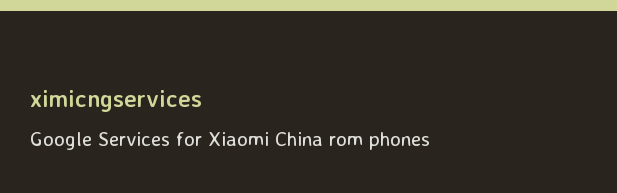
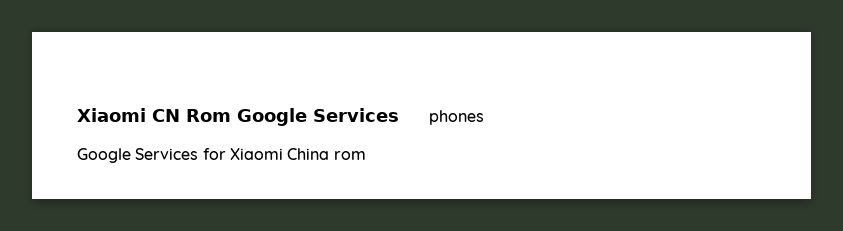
- ximicngservices
+ Xiaomi CN Rom Google Services

